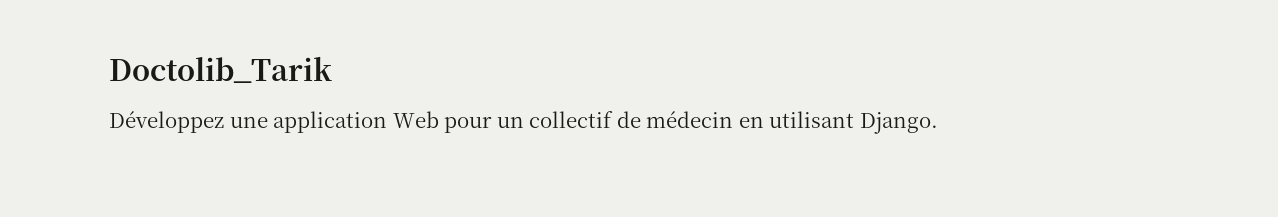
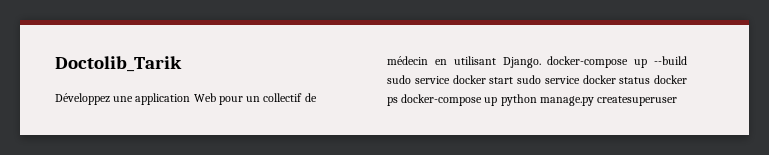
- Développez une application Web pour un collectif de médecin en utilisant Django.
+ Développez une application Web pour un collectif de médecin en utilisant Django. docker-compose up --build sudo service docker start sudo service docker status docker ps docker-compose up python manage.py createsuperuser

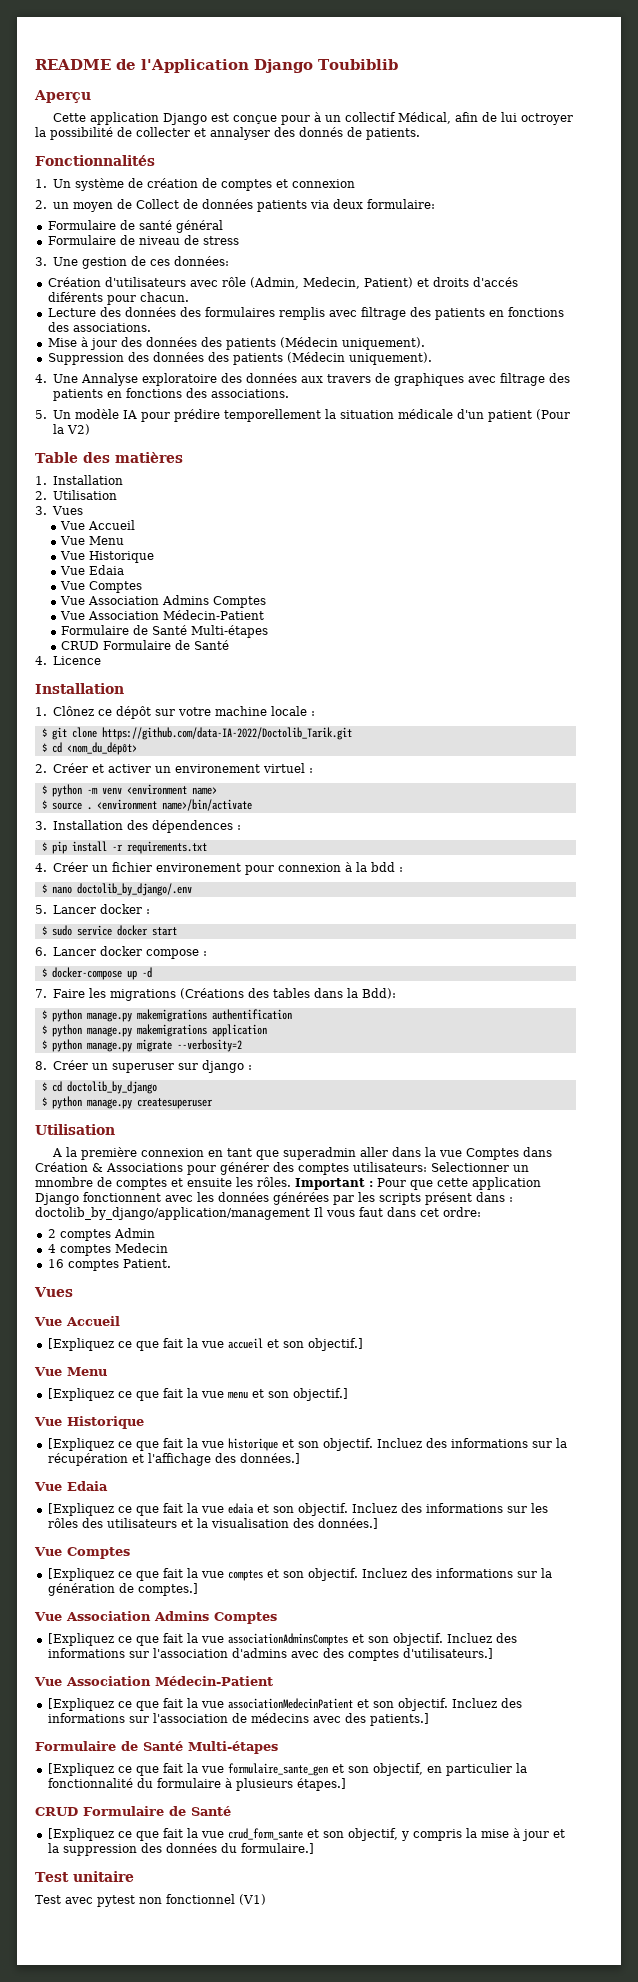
- Doctolib_Tarik
- Développez une application Web pour un collectif de médecin en utilisant Django. docker-compose up --build sudo service docker start sudo service docker status docker ps docker-compose up python manage.py createsuperuser
+ README de l'Application Django Toubiblib
+ Aperçu
+ Cette application Django est conçue pour à un collectif Médical, afin de lui octroyer la possibilité de collecter et annalyser des donnés de patients.
+ Fonctionnalités
+ 1. Un système de création de comptes et connexion
+ 2. un moyen de Collect de données patients via deux formulaire:
+ Formulaire de santé général
+ Formulaire de niveau de stress
+ 3. Une gestion de ces données:
+ Création d'utilisateurs avec rôle (Admin, Medecin, Patient) et droits d'accés diférents pour chacun.
+ Lecture des données des formulaires remplis avec filtrage des patients en fonctions des associations.
+ Mise à jour des données des patients (Médecin uniquement).
+ Suppression des données des patients (Médecin uniquement).
+ 4. Une Annalyse exploratoire des données aux travers de graphiques avec filtrage des patients en fonctions des associations.
+ 5. Un modèle IA pour prédire temporellement la situation médicale d'un patient (Pour la V2)
+ Table des matières
+ 1. Installation
+ 2. Utilisation
+ 3. Vues
+ Vue Accueil
+ Vue Menu
+ Vue Historique
+ Vue Edaia
+ Vue Comptes
+ Vue Association Admins Comptes
+ Vue Association Médecin-Patient
+ Formulaire de Santé Multi-étapes
+ CRUD Formulaire de Santé
+ 4. Licence
+ Installation
+ 1. Clônez ce dépôt sur votre machine locale :
+ $ git clone https://github.com/data-IA-2022/Doctolib_Tarik.git
+ $ cd <nom_du_dépôt>
+ 2. Créer et activer un environement virtuel :
+ $ python -m venv <environment name>
+ $ source . <environment name>/bin/activate
+ 3. Installation des dépendences :
+ $ pip install -r requirements.txt
+ 4. Créer un fichier environement pour connexion à la bdd :
+ $ nano doctolib_by_django/.env
+ 5. Lancer docker :
+ $ sudo service docker start
+ 6. Lancer docker compose :
+ $ docker-compose up -d
+ 7. Faire les migrations (Créations des tables dans la Bdd):
+ $ python manage.py makemigrations authentification
+ $ python manage.py makemigrations application
+ $ python manage.py migrate --verbosity=2
+ 8. Créer un superuser sur django :
+ $ cd doctolib_by_django
+ $ python manage.py createsuperuser
+ Utilisation
+ A la première connexion en tant que superadmin aller dans la vue Comptes dans Création & Associations pour générer des comptes utilisateurs: Selectionner un mnombre de comptes et ensuite les rôles. Important : Pour que cette application Django fonctionnent avec les données générées par les scripts présent dans : doctolib_by_django/application/management Il vous faut dans cet ordre:
+ 2 comptes Admin
+ 4 comptes Medecin
+ 16 comptes Patient.
+ Vues
+ Vue Accueil
+ [Expliquez ce que fait la vue accueil et son objectif.]
+ Vue Menu
+ [Expliquez ce que fait la vue menu et son objectif.]
+ Vue Historique
+ [Expliquez ce que fait la vue historique et son objectif. Incluez des informations sur la récupération et l'affichage des données.]
+ Vue Edaia
+ [Expliquez ce que fait la vue edaia et son objectif. Incluez des informations sur les rôles des utilisateurs et la visualisation des données.]
+ Vue Comptes
+ [Expliquez ce que fait la vue comptes et son objectif. Incluez des informations sur la génération de comptes.]
+ Vue Association Admins Comptes
+ [Expliquez ce que fait la vue associationAdminsComptes et son objectif. Incluez des informations sur l'association d'admins avec des comptes d'utilisateurs.]
+ Vue Association Médecin-Patient
+ [Expliquez ce que fait la vue associationMedecinPatient et son objectif. Incluez des informations sur l'association de médecins avec des patients.]
+ Formulaire de Santé Multi-étapes
+ [Expliquez ce que fait la vue formulaire_sante_gen et son objectif, en particulier la fonctionnalité du formulaire à plusieurs étapes.]
+ CRUD Formulaire de Santé
+ [Expliquez ce que fait la vue crud_form_sante et son objectif, y compris la mise à jour et la suppression des données du formulaire.]
+ Test unitaire
+ Test avec pytest non fonctionnel (V1)

